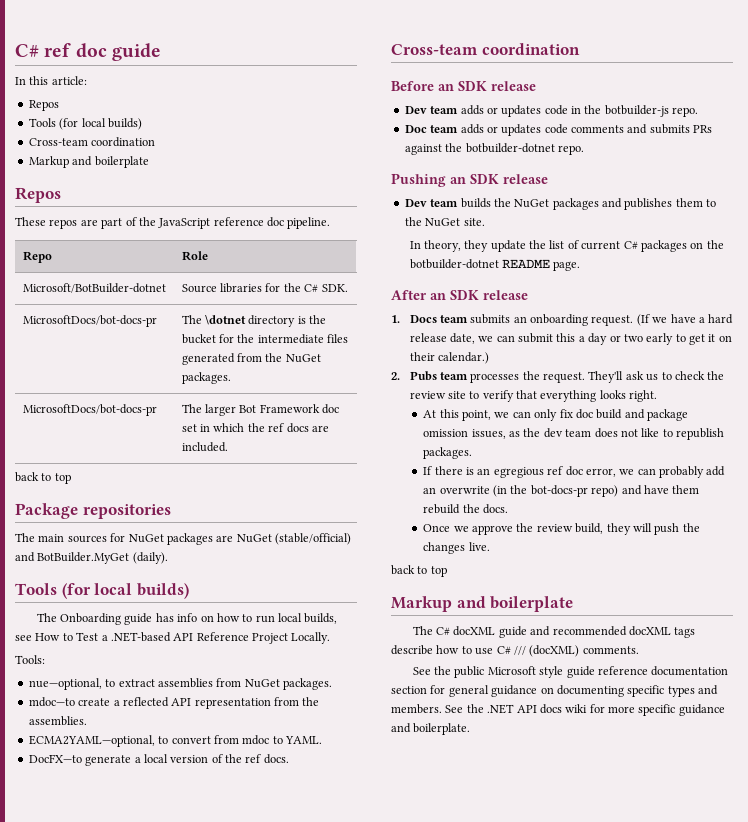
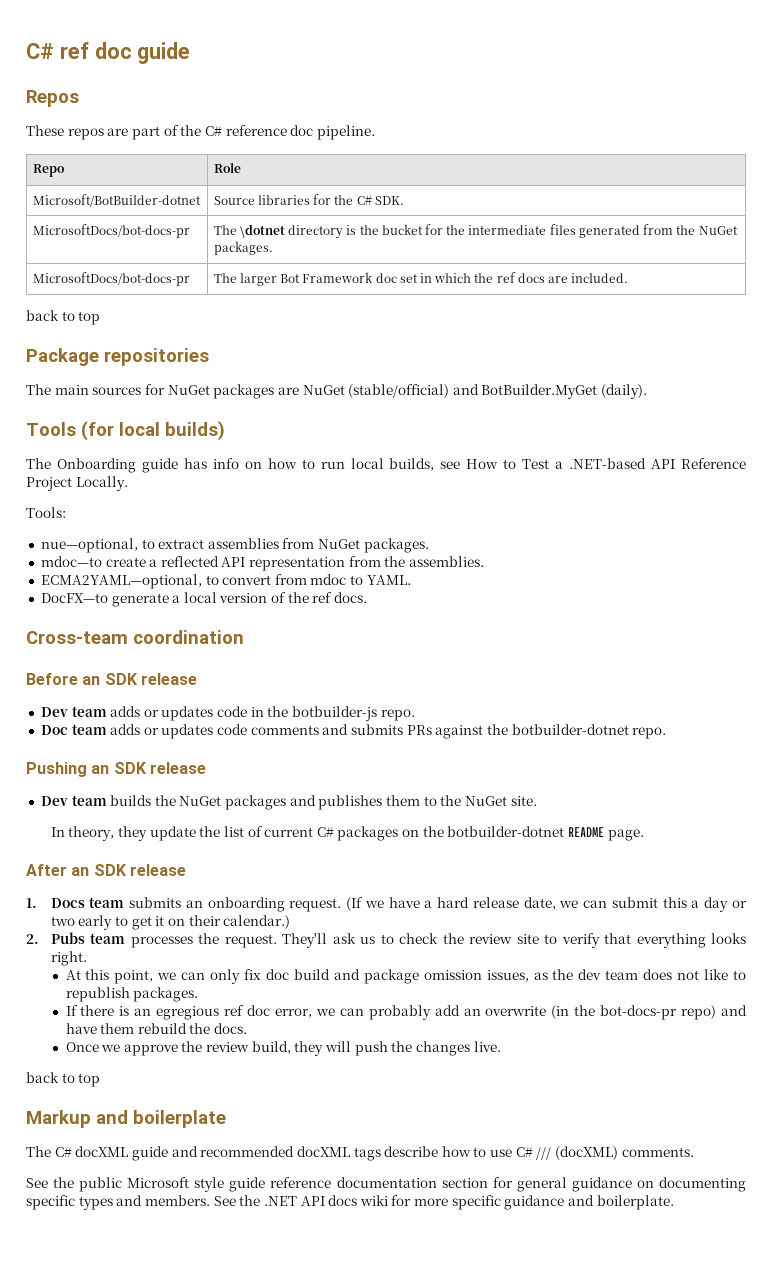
- In this article:
- Repos
- Tools (for local builds)
- Cross-team coordination
- Markup and boilerplate
- These repos are part of the JavaScript reference doc pipeline.
+ These repos are part of the C# reference doc pipeline.

